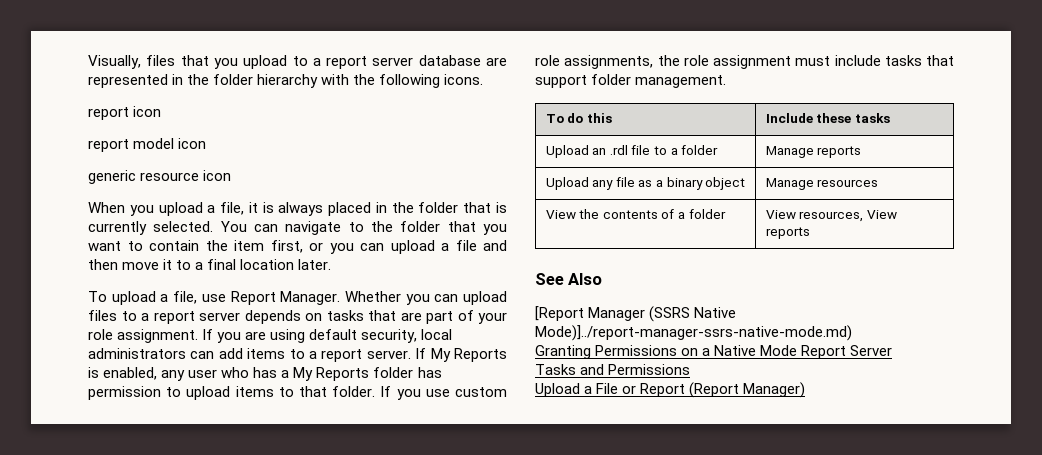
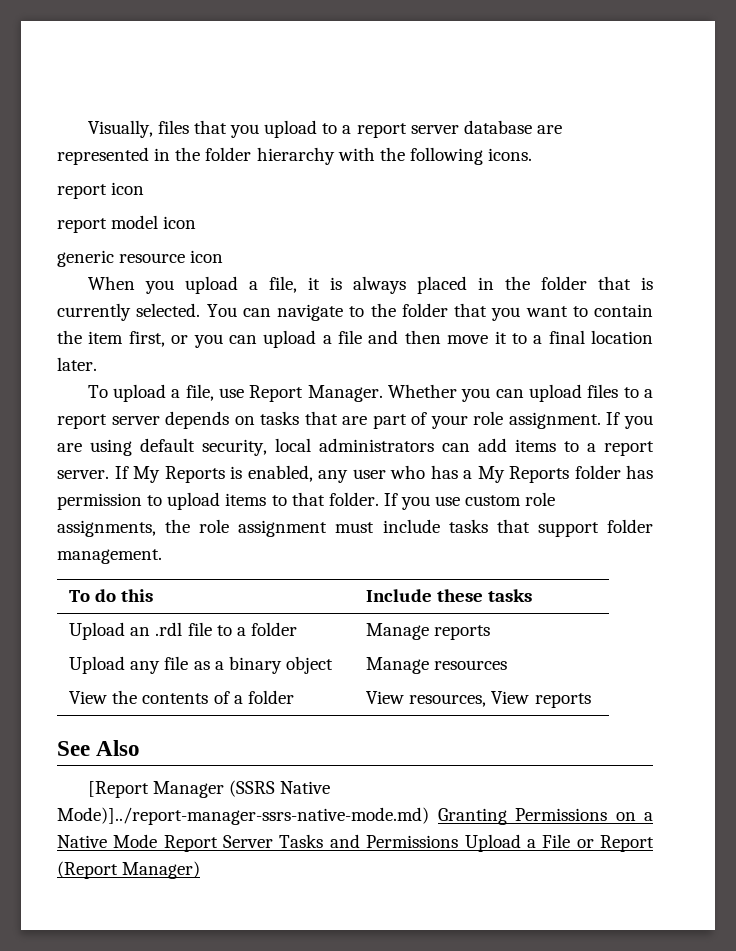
- [Report Manager (SSRS Native Mode)]../report-manager-ssrs-native-mode.md)
- Granting Permissions on a Native Mode Report Server
- Tasks and Permissions
- Upload a File or Report (Report Manager)
+ [Report Manager (SSRS Native Mode)]../report-manager-ssrs-native-mode.md) Granting Permissions on a Native Mode Report Server Tasks and Permissions Upload a File or Report (Report Manager)

